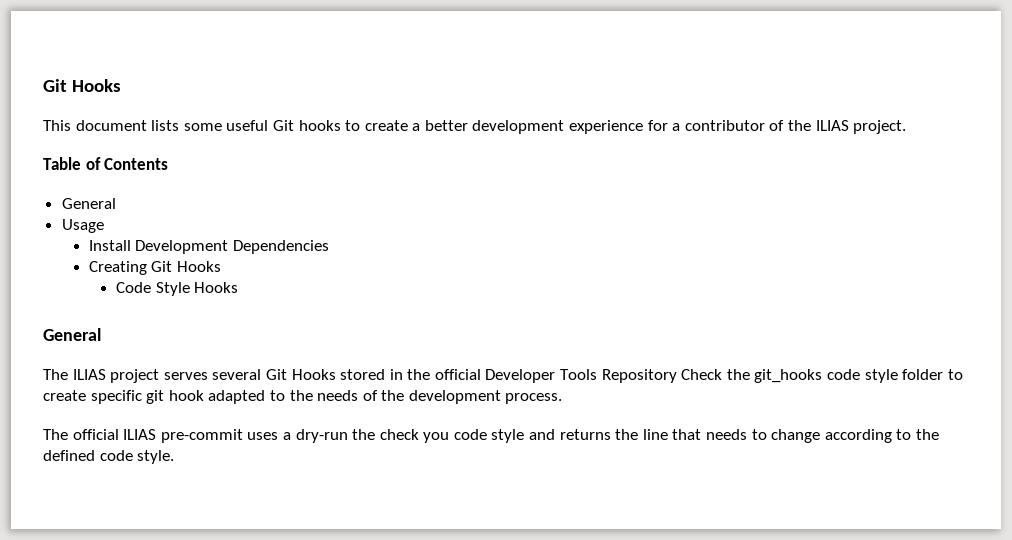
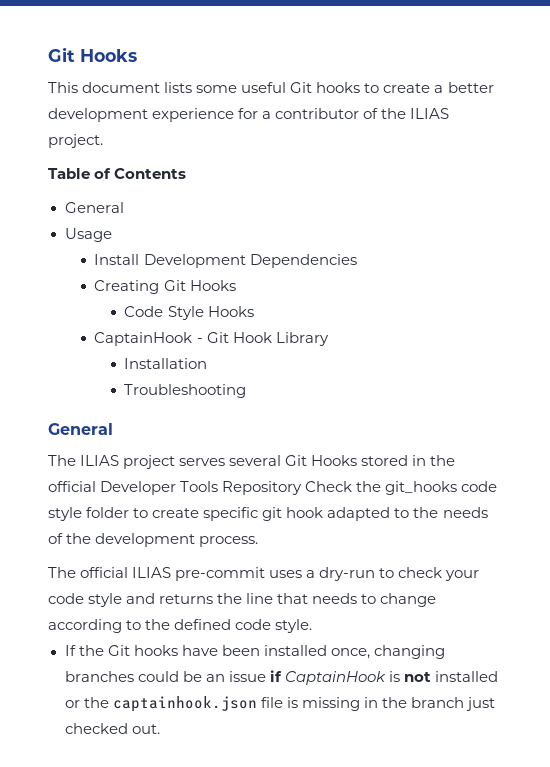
+ CaptainHook - Git Hook Library
+ Installation
+ Troubleshooting
- The official ILIAS pre-commit uses a dry-run the check you code style and returns the line that needs to change according to the defined code style.
+ The official ILIAS pre-commit uses a dry-run to check your code style and returns the line that needs to change according to the defined code style.
+ If the Git hooks have been installed once, changing branches could be an issue if CaptainHook is not installed or the captainhook.json file is missing in the branch just checked out.

